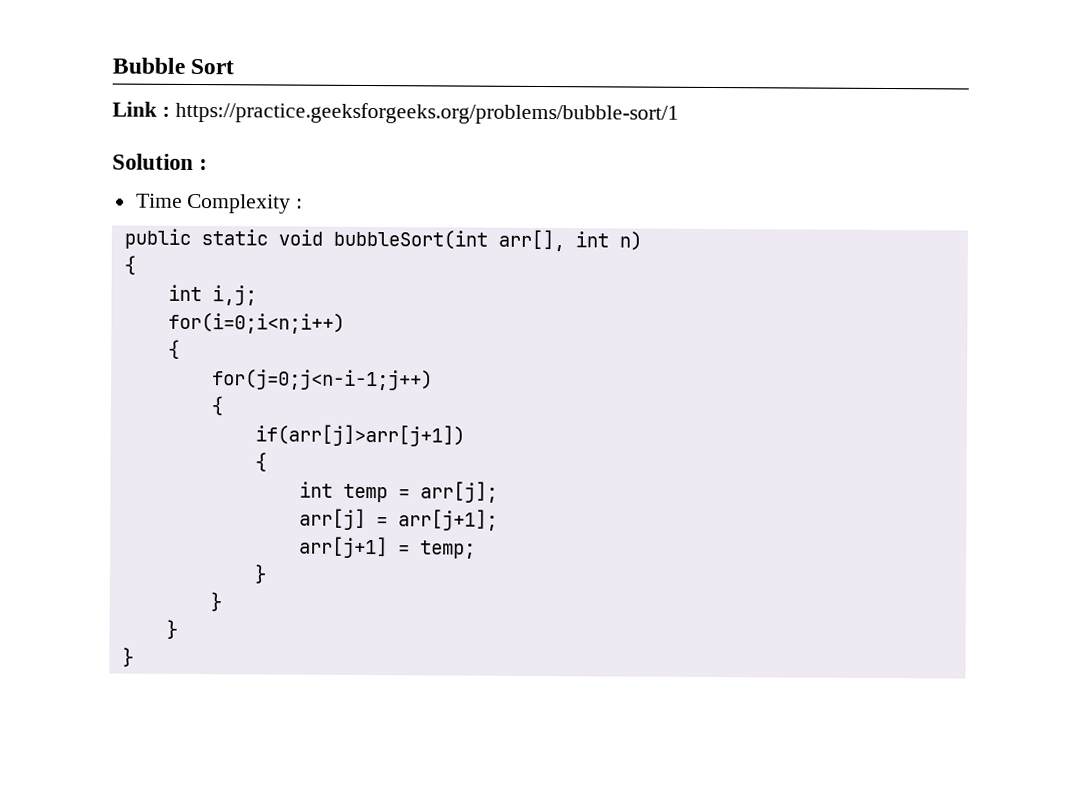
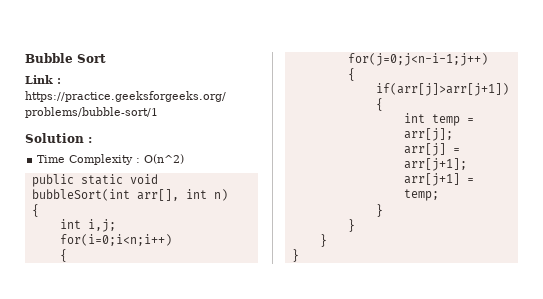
- Time Complexity :
+ Time Complexity : O(n^2)

